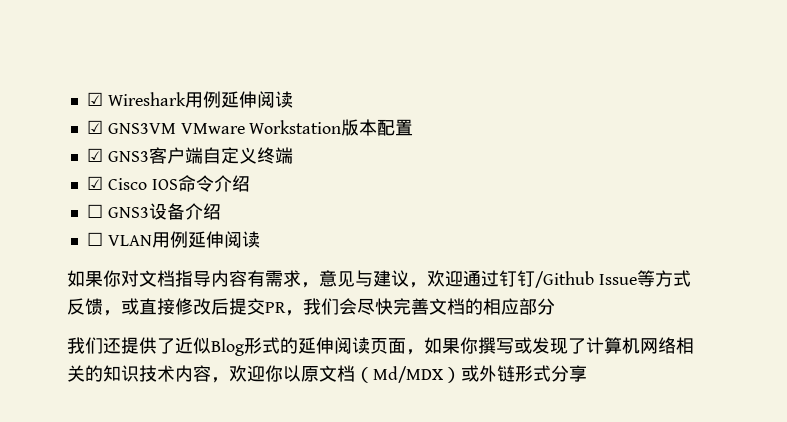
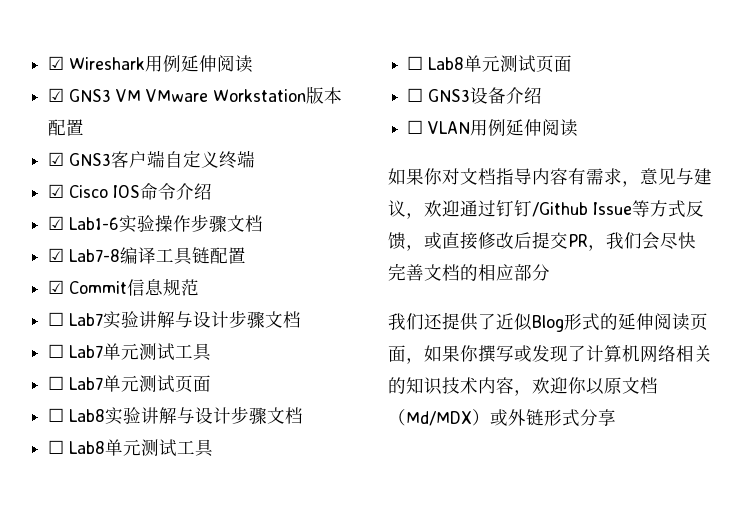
- ☑ GNS3VM VMware Workstation版本配置
+ ☑ GNS3 VM VMware Workstation版本配置
+ ☑ Lab1-6实验操作步骤文档
+ ☑ Lab7-8编译工具链配置
+ ☑ Commit信息规范
+ ☐ Lab7实验讲解与设计步骤文档
+ ☐ Lab7单元测试工具
+ ☐ Lab7单元测试页面
+ ☐ Lab8实验讲解与设计步骤文档
+ ☐ Lab8单元测试工具
+ ☐ Lab8单元测试页面

